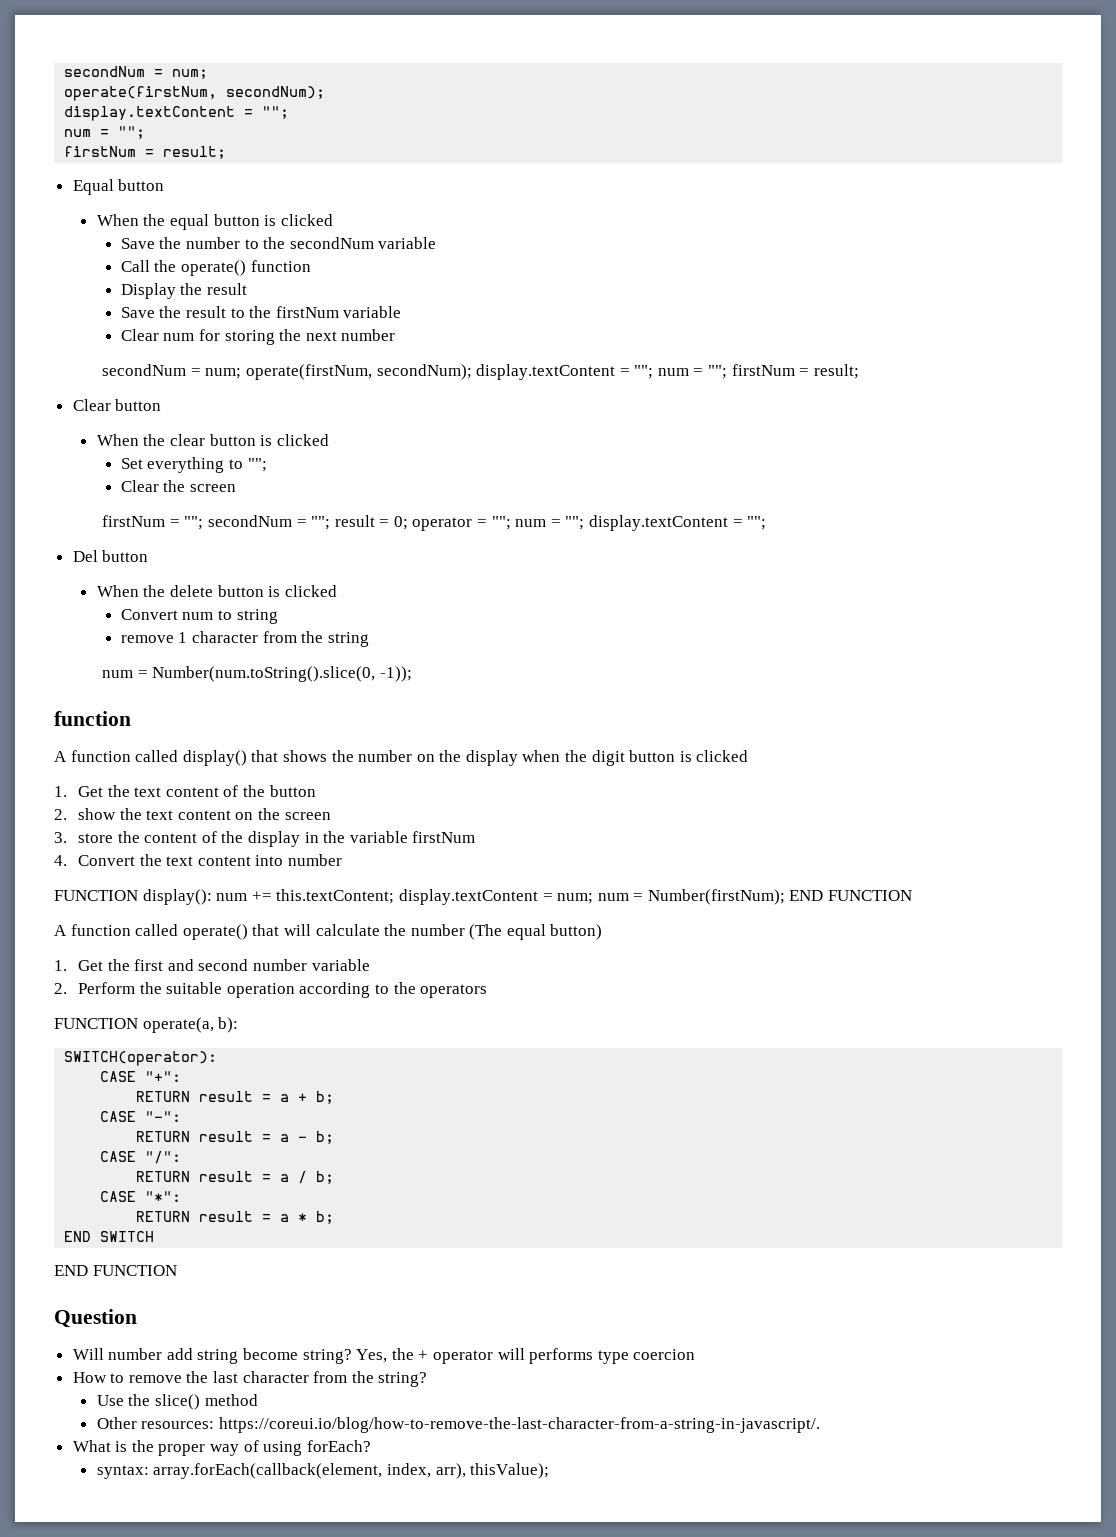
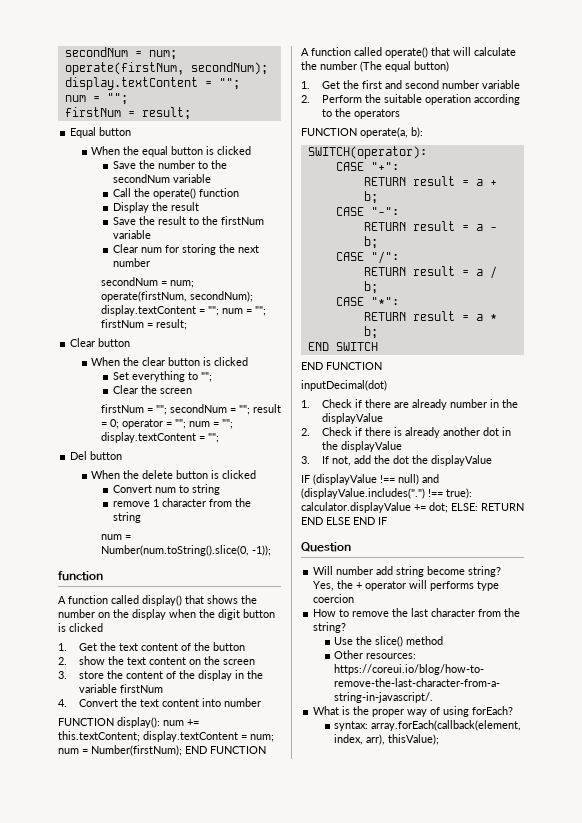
+ inputDecimal(dot)
+ 1. Check if there are already number in the displayValue
+ 2. Check if there is already another dot in the displayValue
+ 3. If not, add the dot the displayValue
+ IF (displayValue !== null) and (displayValue.includes(".") !== true): calculator.displayValue += dot; ELSE: RETURN END ELSE END IF

